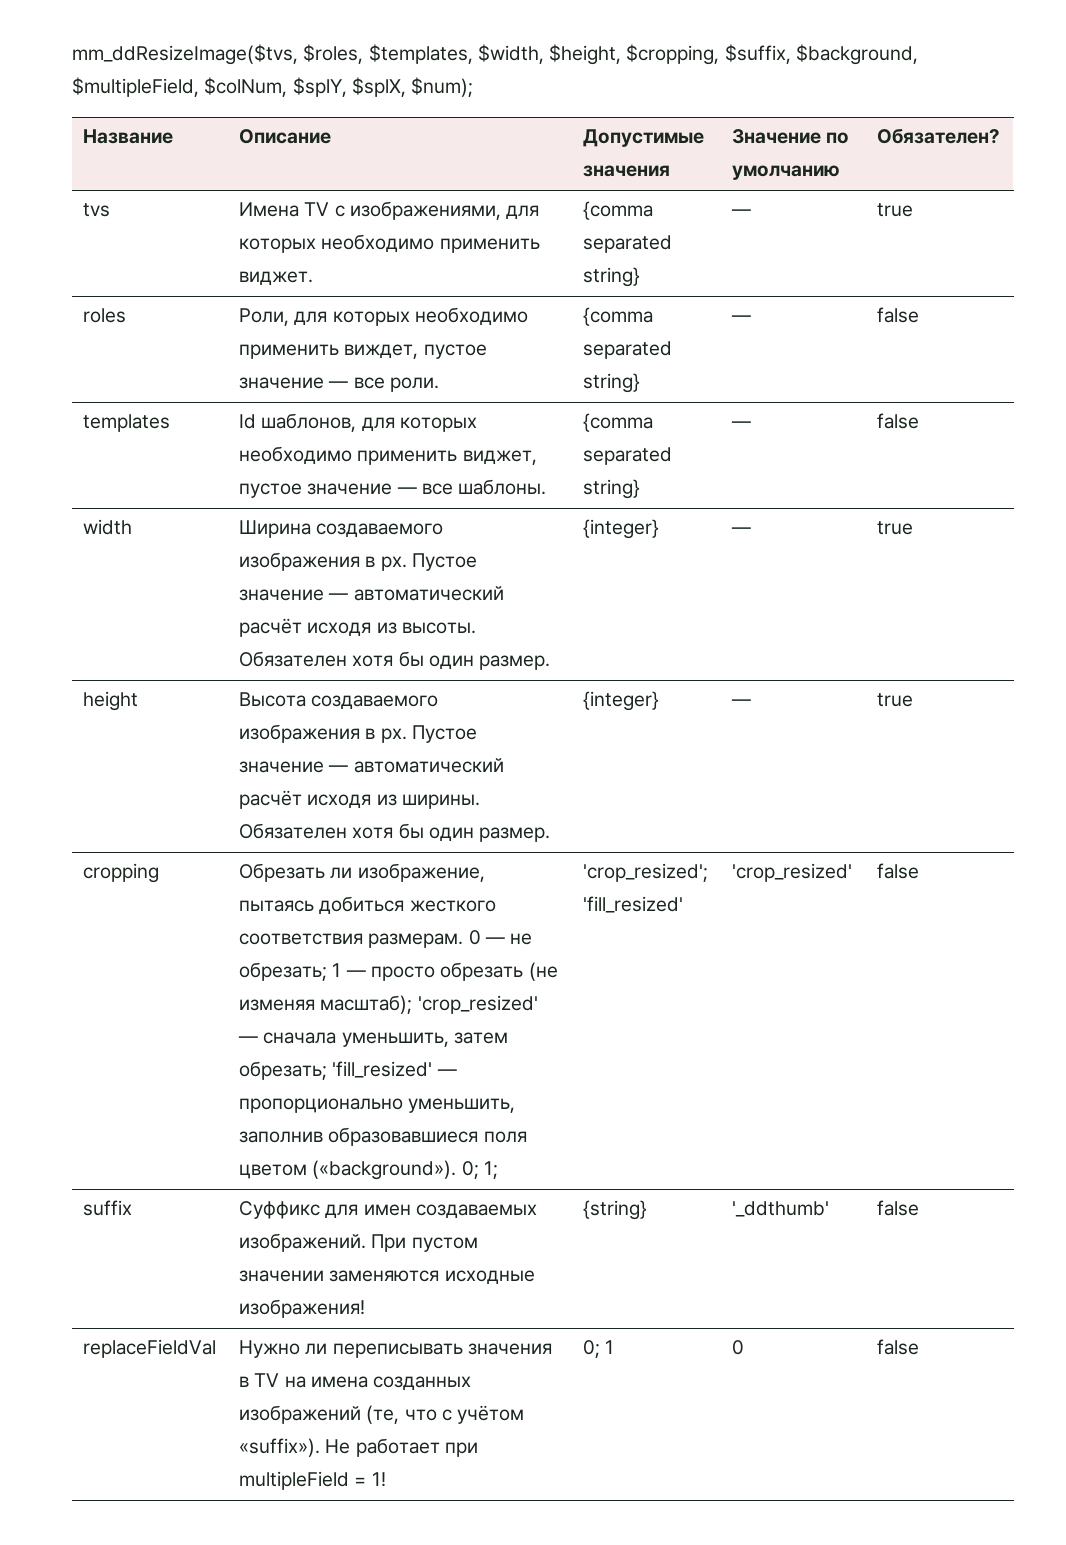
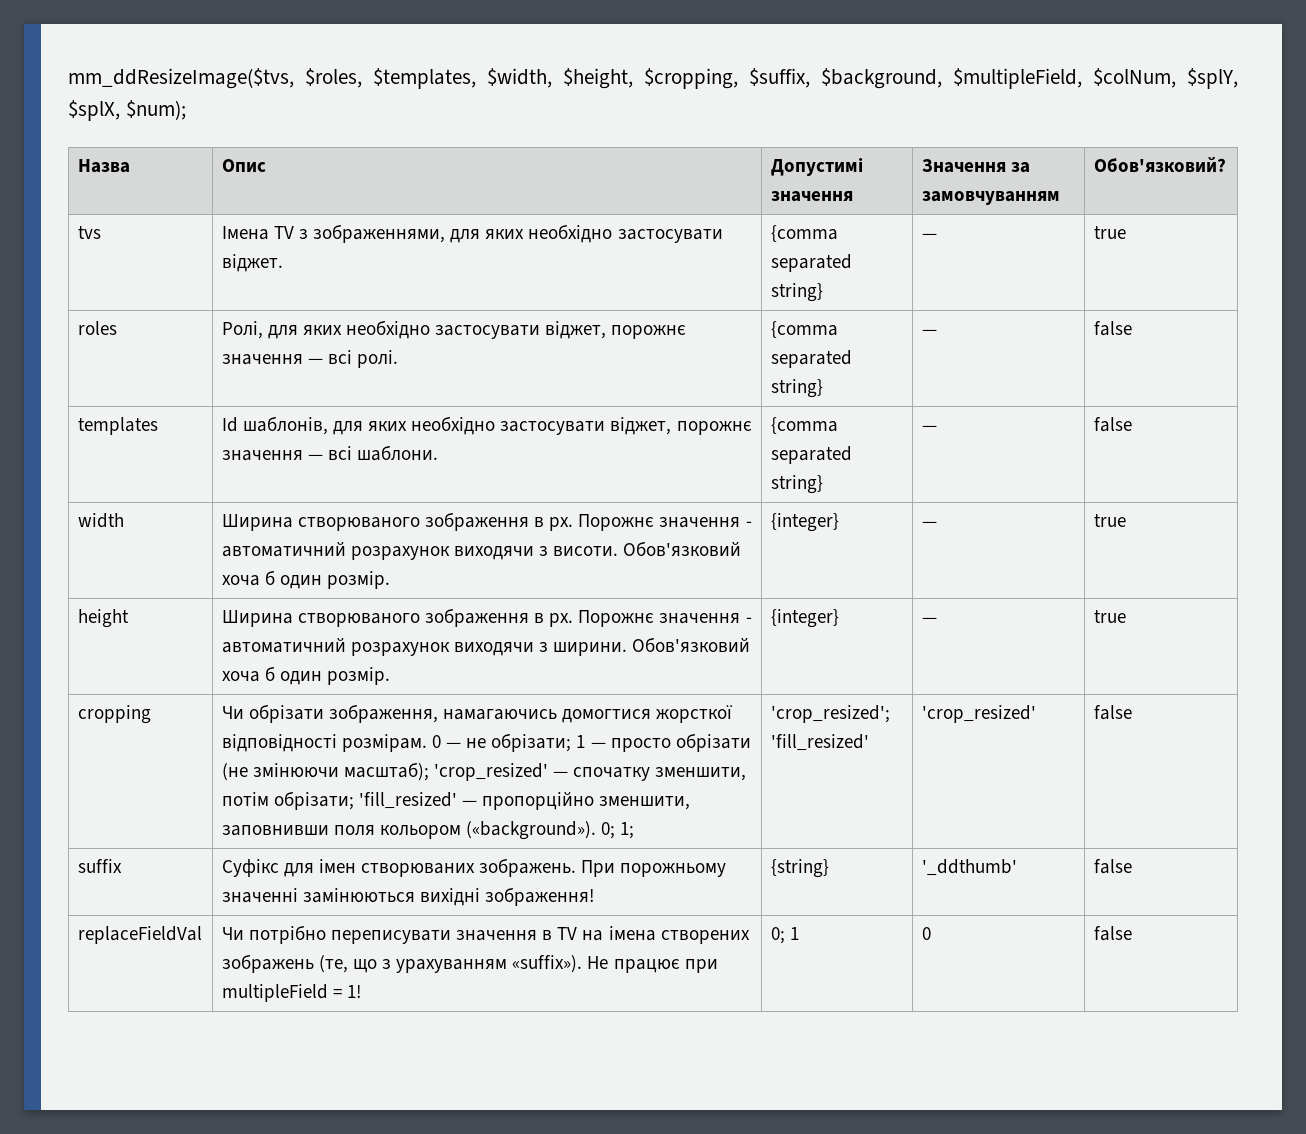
- Название | Описание | Допустимые значения | Значение по умолчанию | Обязателен?
- tvs | Имена TV с изображениями, для которых необходимо применить виджет. | {comma separated string} | — | true
+ Назва | Опис | Допустимі значення | Значення за замовчуванням | Обов'язковий?
+ tvs | Імена TV з зображеннями, для яких необхідно застосувати віджет. | {comma separated string} | — | true
- roles | Роли, для которых необходимо применить виждет, пустое значение — все роли. | {comma separated string} | — | false
+ roles | Ролі, для яких необхідно застосувати віджет, порожнє значення — всі ролі. | {comma separated string} | — | false
- templates | Id шаблонов, для которых необходимо применить виджет, пустое значение — все шаблоны. | {comma separated string} | — | false
+ templates | Id шаблонів, для яких необхідно застосувати віджет, порожнє значення — всі шаблони. | {comma separated string} | — | false
- width | Ширина создаваемого изображения в px. Пустое значение — автоматический расчёт исходя из высоты. Обязателен хотя бы один размер. | {integer} | — | true
- height | Высота создаваемого изображения в px. Пустое значение — автоматический расчёт исходя из ширины. Обязателен хотя бы один размер. | {integer} | — | true
- cropping | Обрезать ли изображение, пытаясь добиться жесткого соответствия размерам. 0 — не обрезать; 1 — просто обрезать (не изменяя масштаб); 'crop_resized' — сначала уменьшить, затем обрезать; 'fill_resized' — пропорционально уменьшить, заполнив образовавшиеся поля цветом («background»). 0; 1; | 'crop_resized'; 'fill_resized' | 'crop_resized' | false
+ width | Ширина створюваного зображення в px. Порожнє значення - автоматичний розрахунок виходячи з висоти. Обов'язковий хоча б один розмір. | {integer} | — | true
+ height | Ширина створюваного зображення в px. Порожнє значення - автоматичний розрахунок виходячи з ширини. Обов'язковий хоча б один розмір. | {integer} | — | true
+ cropping | Чи обрізати зображення, намагаючись домогтися жорсткої відповідності розмірам. 0 — не обрізати; 1 — просто обрізати (не змінюючи масштаб); 'crop_resized' — спочатку зменшити, потім обрізати; 'fill_resized' — пропорційно зменшити, заповнивши поля кольором («background»). 0; 1; | 'crop_resized'; 'fill_resized' | 'crop_resized' | false
- suffix | Суффикс для имен создаваемых изображений. При пустом значении заменяются исходные изображения! | {string} | '_ddthumb' | false
- replaceFieldVal | Нужно ли переписывать значения в TV на имена созданных изображений (те, что с учётом «suffix»). Не работает при multipleField = 1! | 0; 1 | 0 | false
+ suffix | Суфікс для імен створюваних зображень. При порожньому значенні замінюються вихідні зображення! | {string} | '_ddthumb' | false
+ replaceFieldVal | Чи потрібно переписувати значення в TV на імена створених зображень (те, що з урахуванням «suffix»). Не працює при multipleField = 1! | 0; 1 | 0 | false

